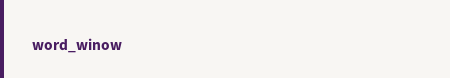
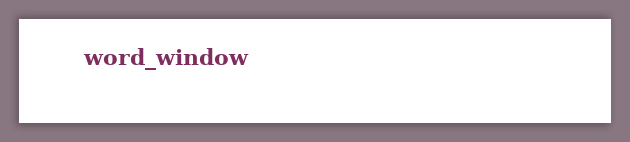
- word_winow
+ word_window

